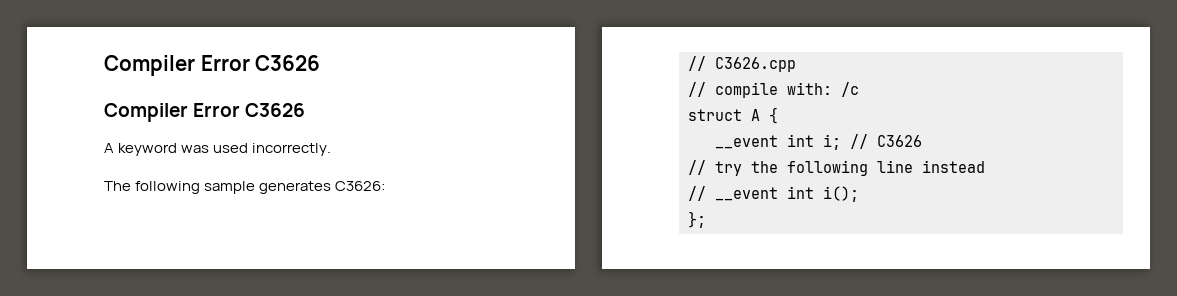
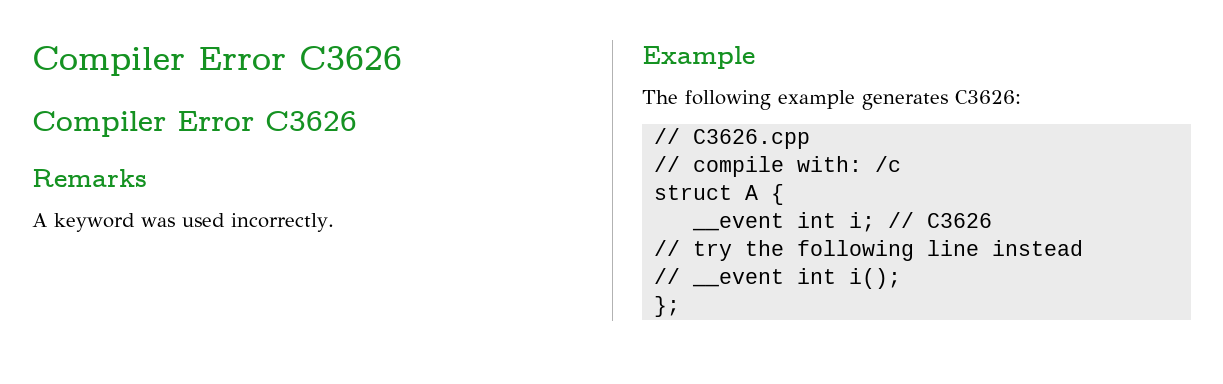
+ Remarks
+ Example
- The following sample generates C3626:
+ The following example generates C3626:

